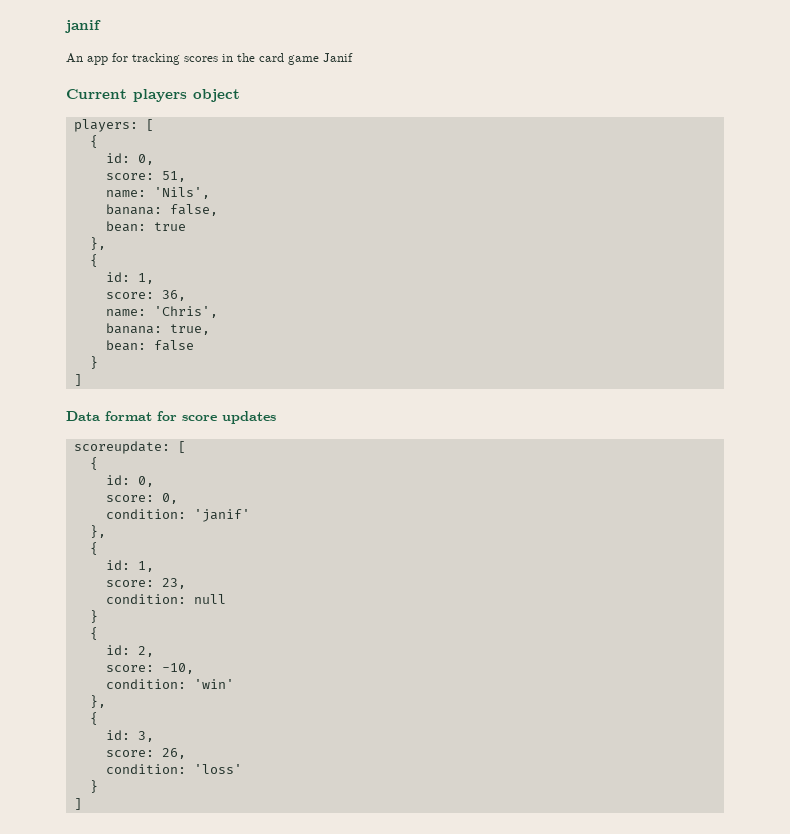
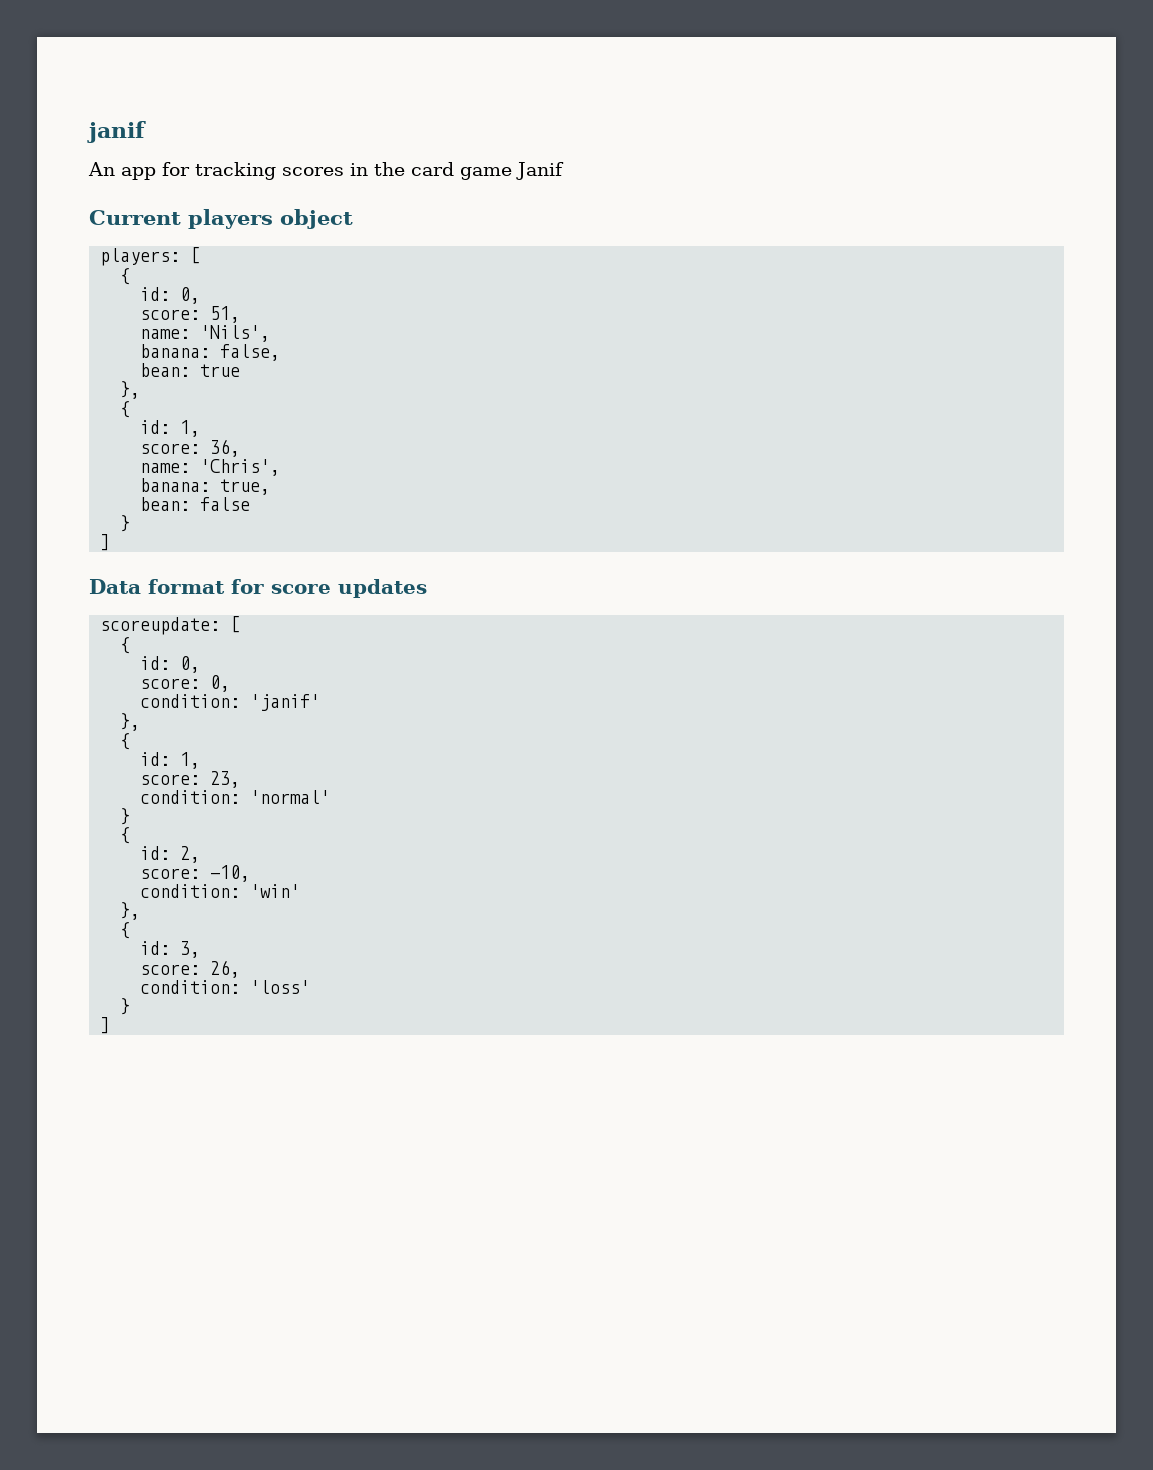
- condition: null
+ condition: 'normal'

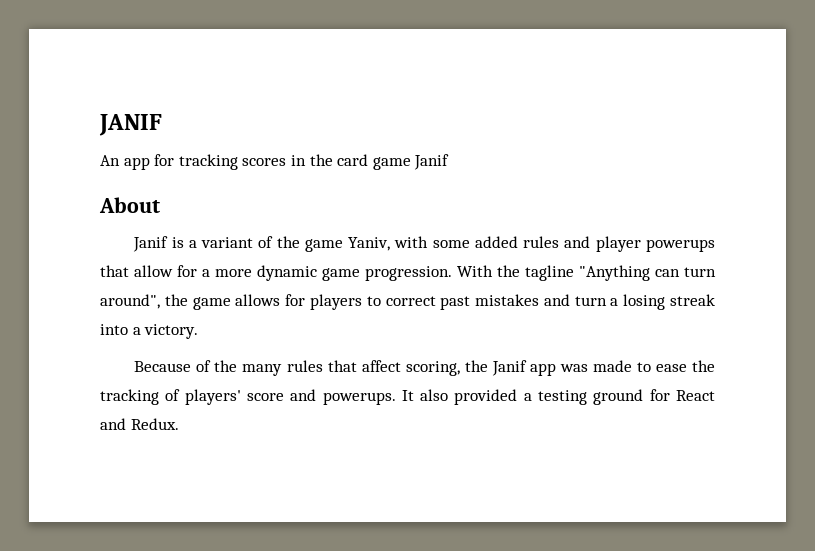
- janif
+ JANIF
- Current players object
- players: [
- {
- id: 0,
- score: 51,
- name: 'Nils',
- banana: false,
- bean: true
- },
- {
- id: 1,
- score: 36,
- name: 'Chris',
- banana: true,
- bean: false
- }
- ]
- Data format for score updates
- scoreupdate: [
- {
- id: 0,
- score: 0,
- condition: 'janif'
- },
- {
- id: 1,
- score: 23,
- condition: 'normal'
- }
- {
- id: 2,
- score: -10,
- condition: 'win'
- },
- {
- id: 3,
- score: 26,
- condition: 'loss'
- }
- ]
+ About
+ Janif is a variant of the game Yaniv, with some added rules and player powerups that allow for a more dynamic game progression. With the tagline "Anything can turn around", the game allows for players to correct past mistakes and turn a losing streak into a victory.
+ Because of the many rules that affect scoring, the Janif app was made to ease the tracking of players' score and powerups. It also provided a testing ground for React and Redux.

